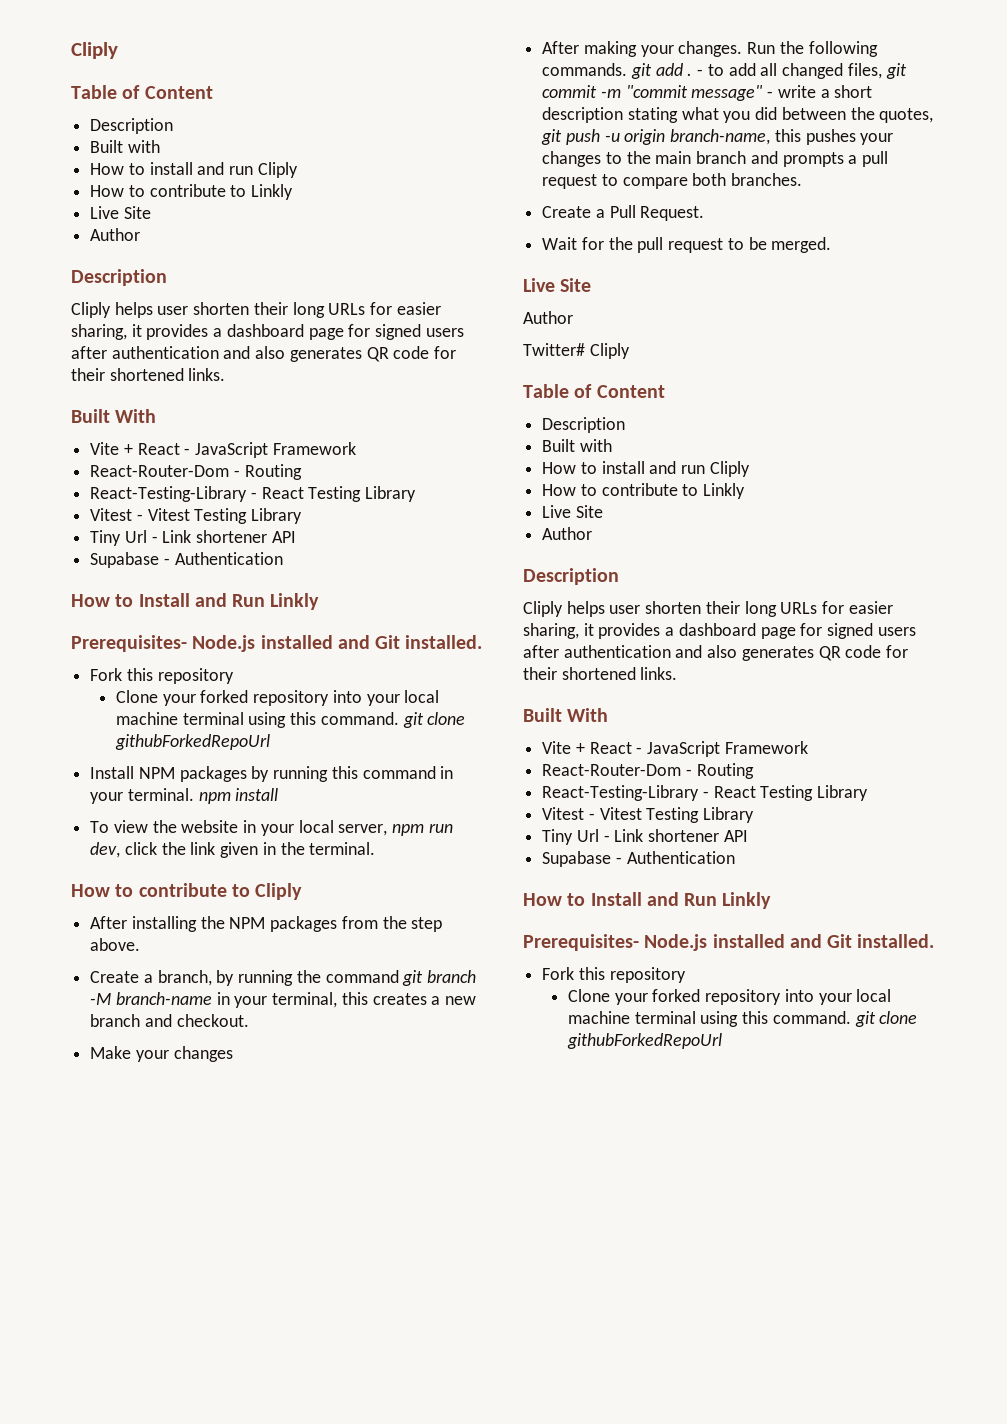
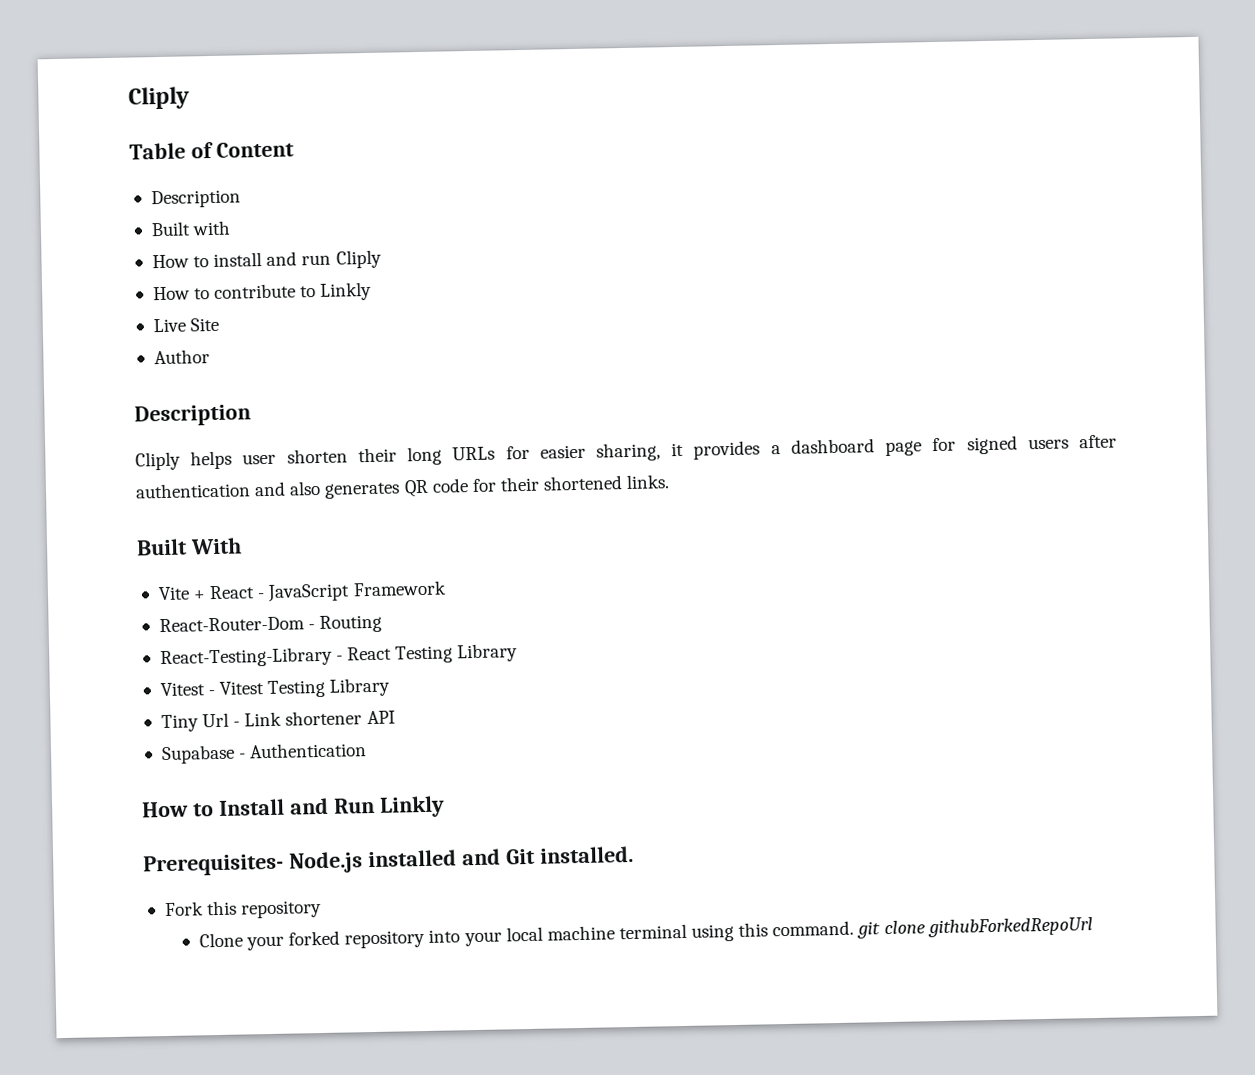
- Install NPM packages by running this command in your terminal. npm install
- To view the website in your local server, npm run dev, click the link given in the terminal.
- How to contribute to Cliply
- After installing the NPM packages from the step above.
- Create a branch, by running the command git branch -M branch-name in your terminal, this creates a new branch and checkout.
- Make your changes
- After making your changes. Run the following commands. git add . - to add all changed files, git commit -m "commit message" - write a short description stating what you did between the quotes, git push -u origin branch-name, this pushes your changes to the main branch and prompts a pull request to compare both branches.
- Create a Pull Request.
- Wait for the pull request to be merged.
- Live Site
- Author
- Twitter# Cliply
- Table of Content
- Description
- Built with
- How to install and run Cliply
- How to contribute to Linkly
- Live Site
- Author
- Description
- Cliply helps user shorten their long URLs for easier sharing, it provides a dashboard page for signed users after authentication and also generates QR code for their shortened links.
- Built With
- Vite + React - JavaScript Framework
- React-Router-Dom - Routing
- React-Testing-Library - React Testing Library
- Vitest - Vitest Testing Library
- Tiny Url - Link shortener API
- Supabase - Authentication
- How to Install and Run Linkly
- Prerequisites- Node.js installed and Git installed.
- Fork this repository
- Clone your forked repository into your local machine terminal using this command. git clone githubForkedRepoUrl

